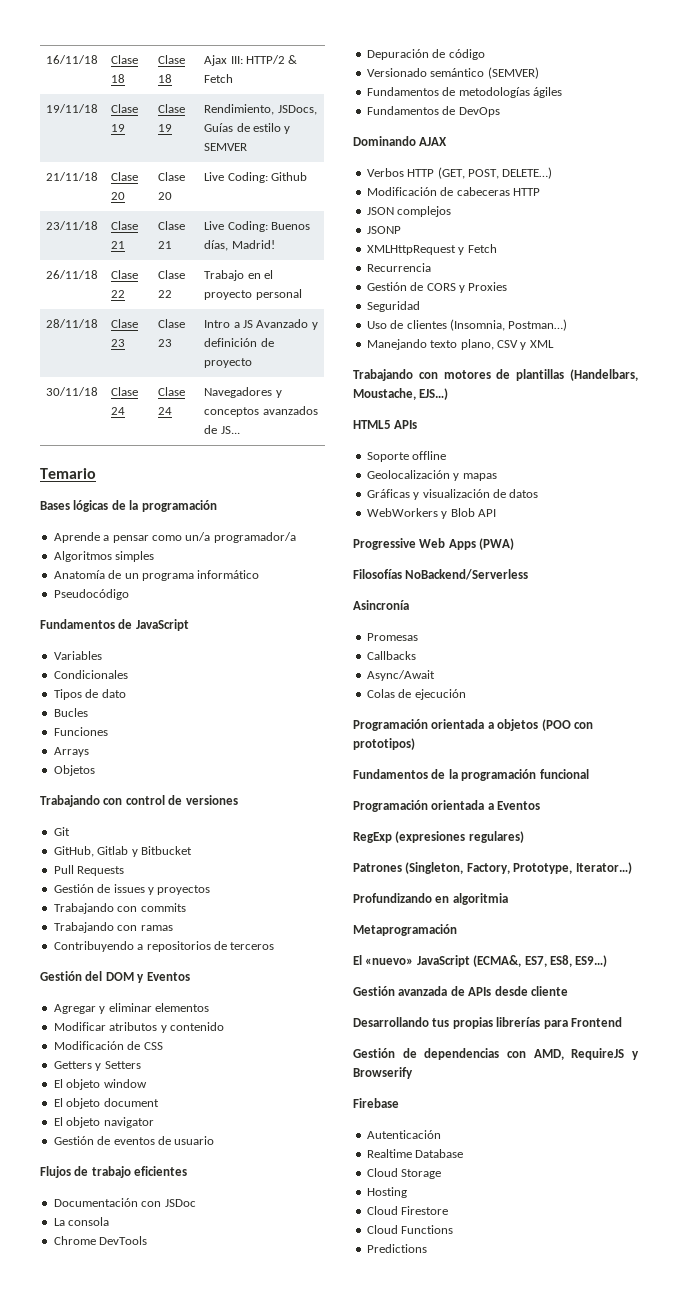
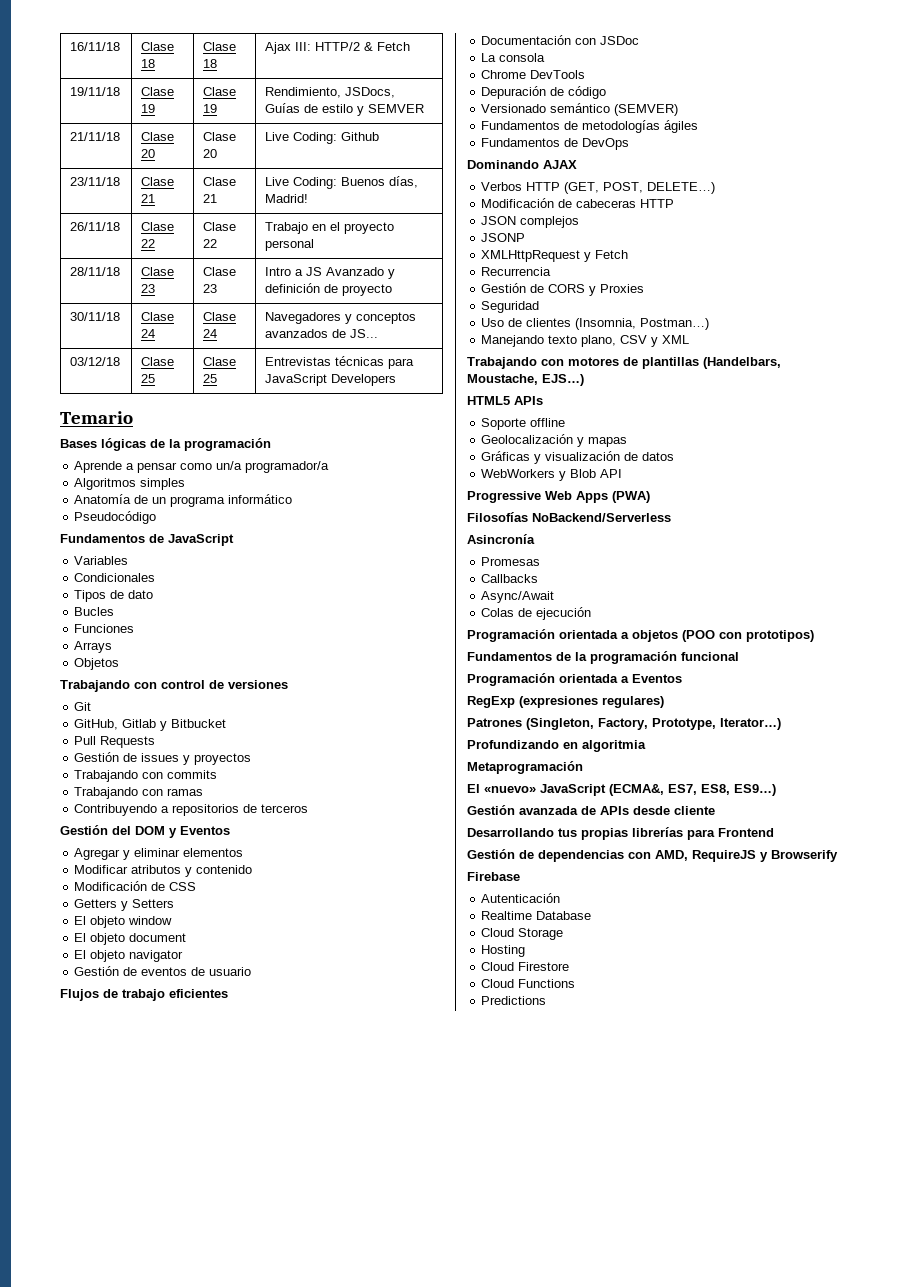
+ 03/12/18 | Clase 25 | Clase 25 | Entrevistas técnicas para JavaScript Developers

